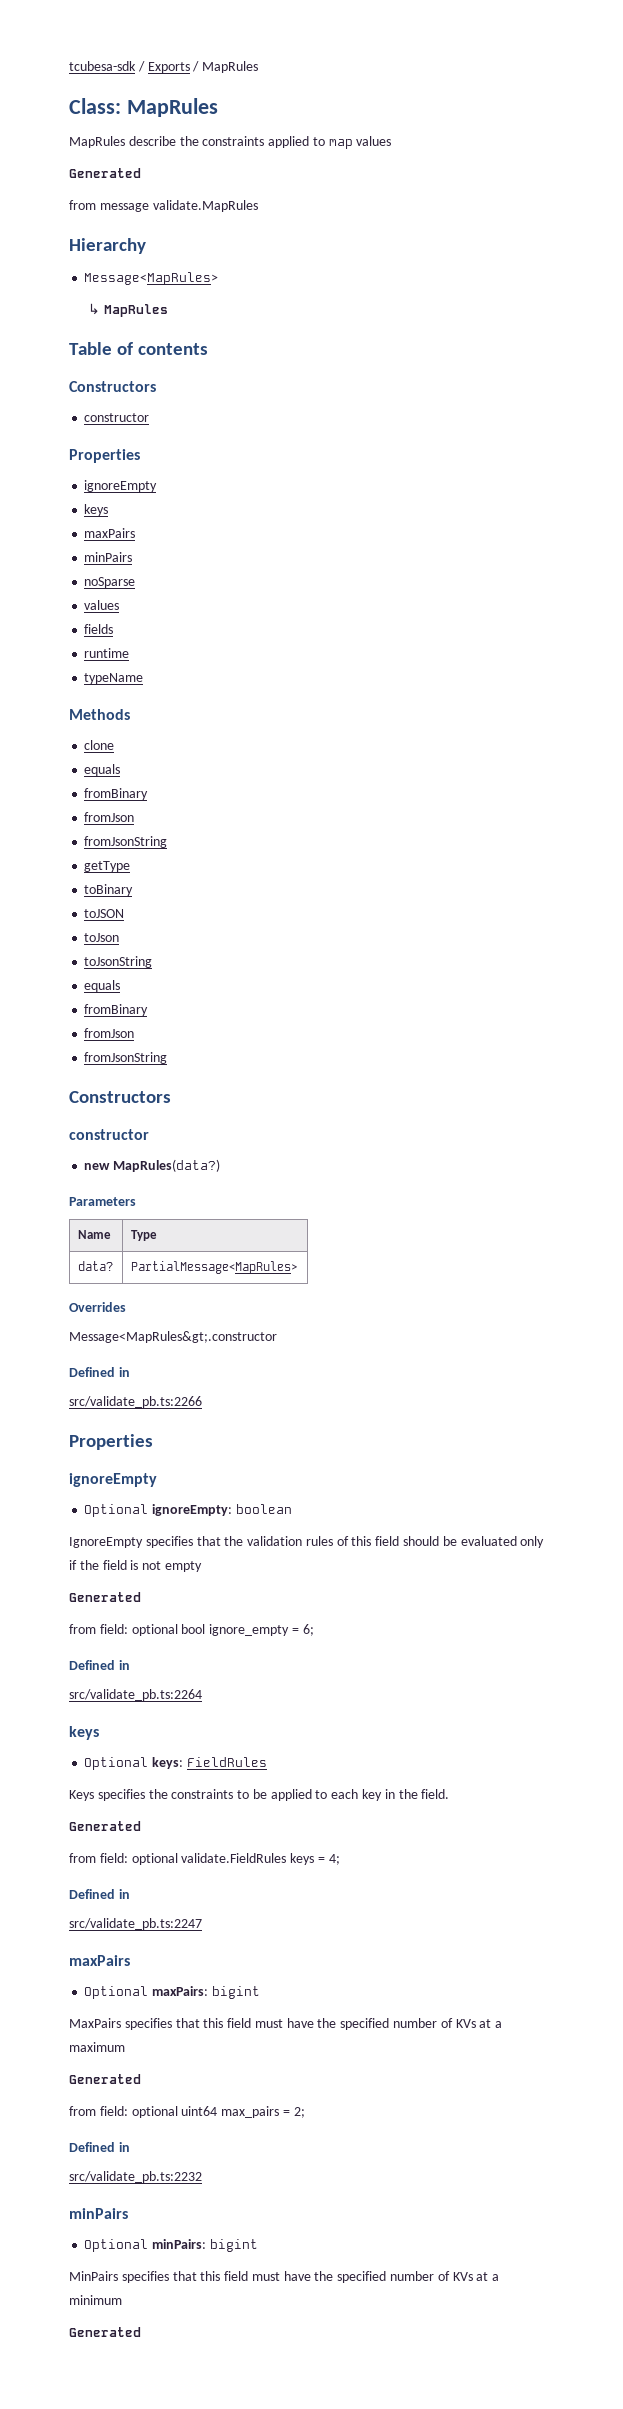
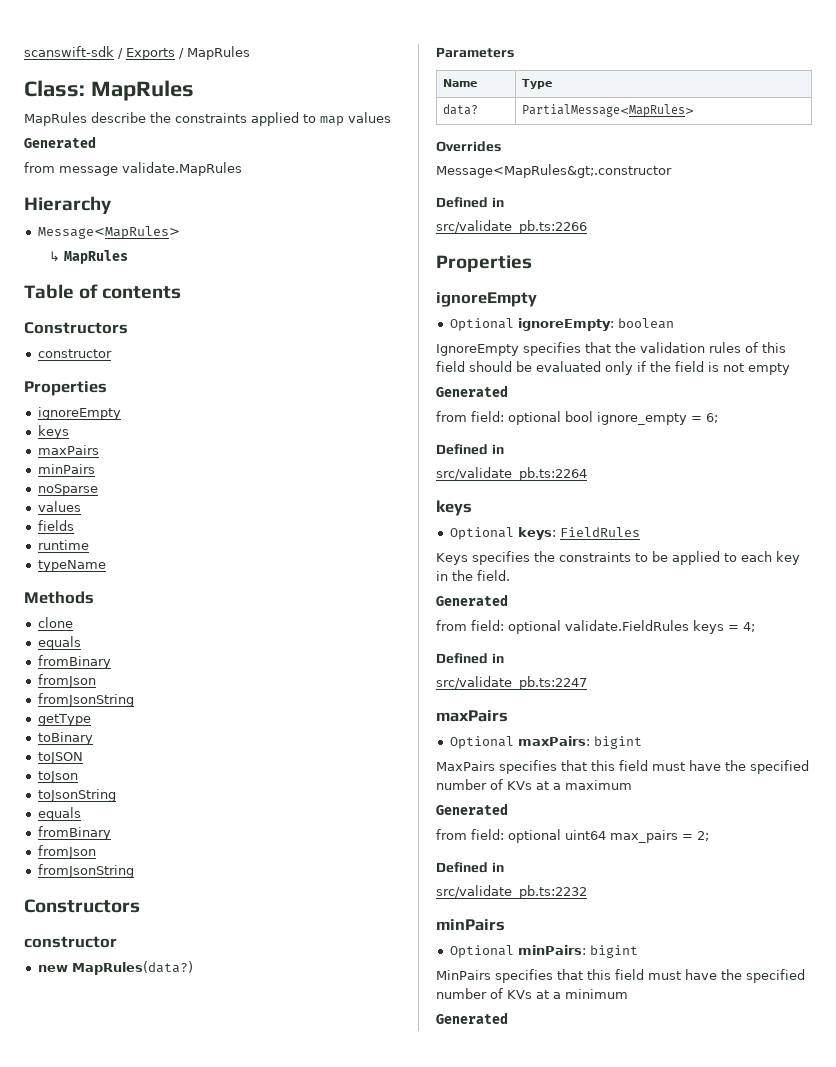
- tcubesa-sdk / Exports / MapRules
+ scanswift-sdk / Exports / MapRules

